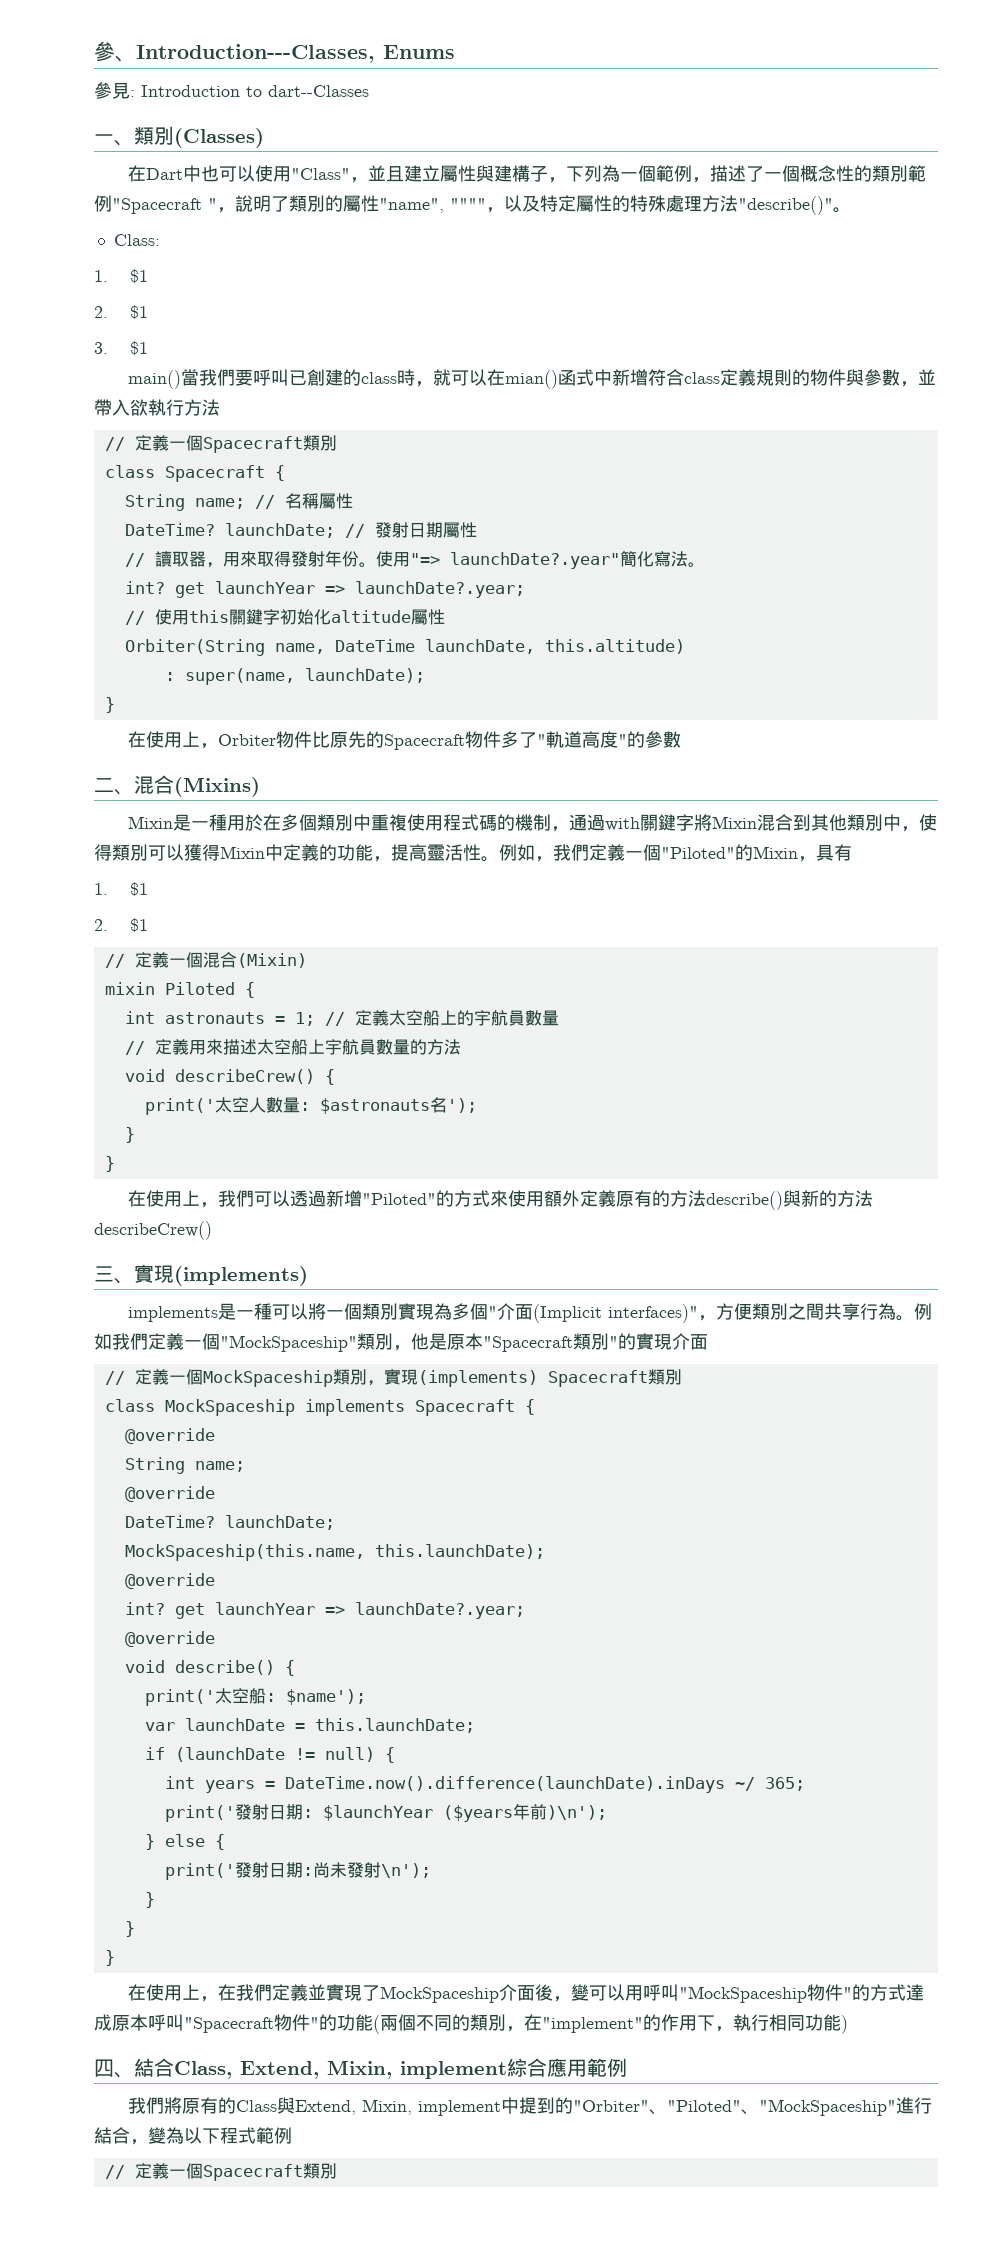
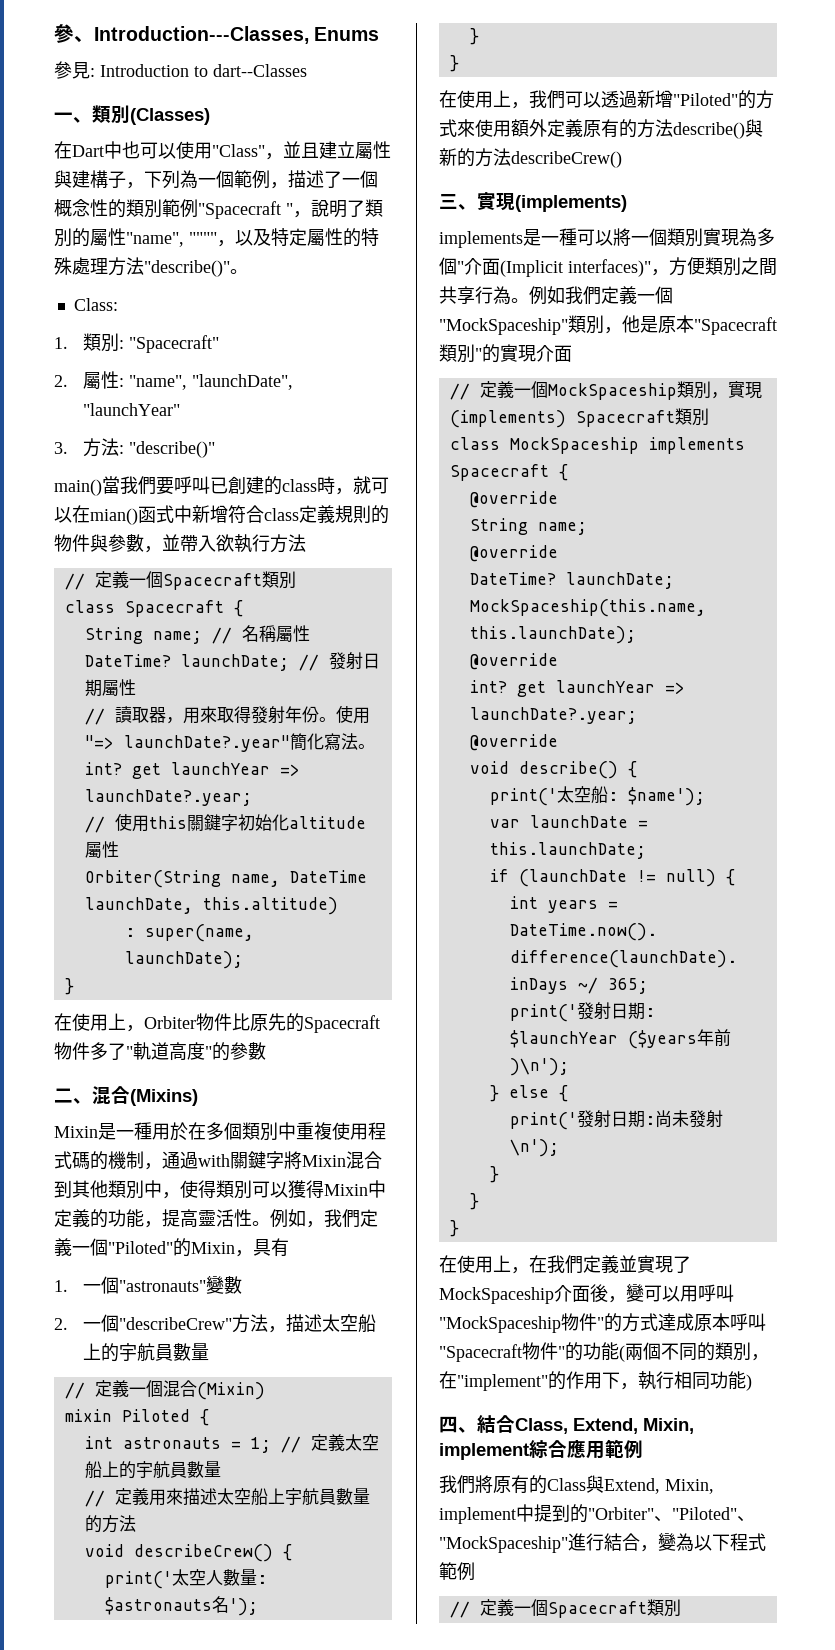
  Class:
- 1. $1
- 2. $1
- 3. $1
+ 1.類別: "Spacecraft"
+ 2.屬性: "name", "launchDate", "launchYear"
+ 3.方法: "describe()"
  例如，我們定義一個"Piloted"的Mixin，具有
- 1. $1
- 2. $1
+ 1.一個"astronauts"變數
+ 2.一個"describeCrew"方法，描述太空船上的宇航員數量

